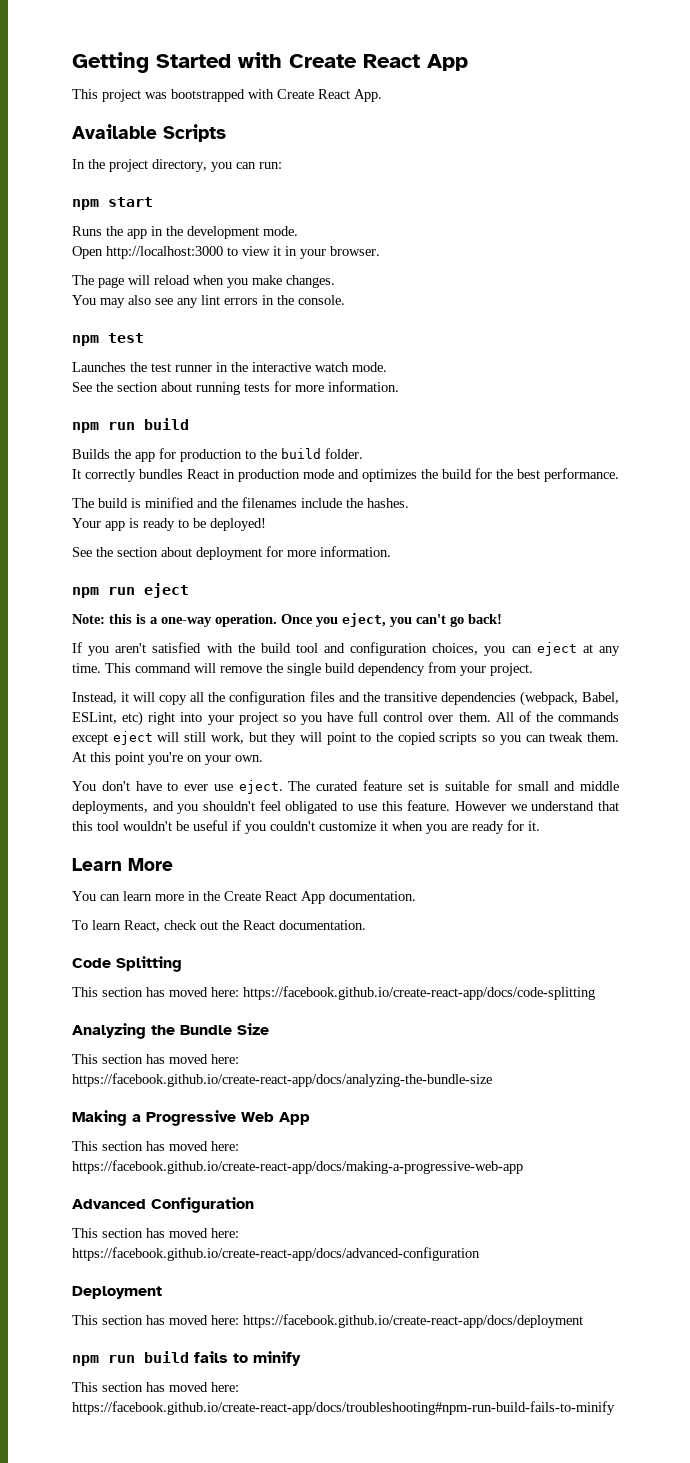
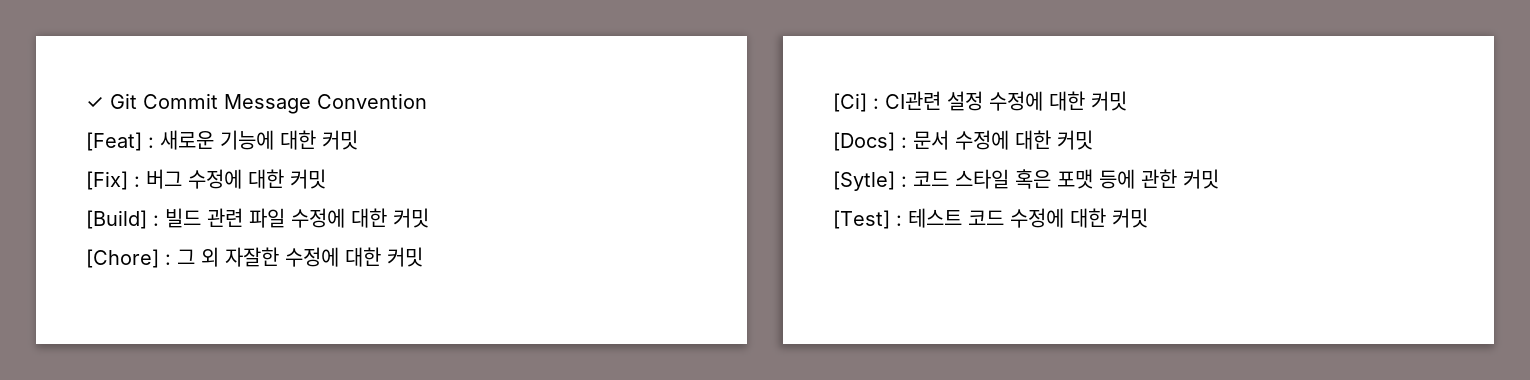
- Getting Started with Create React App
- This project was bootstrapped with Create React App.
- Available Scripts
- In the project directory, you can run:
- npm start
- Runs the app in the development mode.
- Open http://localhost:3000 to view it in your browser.
- The page will reload when you make changes.
- You may also see any lint errors in the console.
- npm test
- Launches the test runner in the interactive watch mode.
- See the section about running tests for more information.
- npm run build
- Builds the app for production to the build folder.
- It correctly bundles React in production mode and optimizes the build for the best performance.
- The build is minified and the filenames include the hashes.
- Your app is ready to be deployed!
- See the section about deployment for more information.
- npm run eject
- Note: this is a one-way operation. Once you eject, you can't go back!
- If you aren't satisfied with the build tool and configuration choices, you can eject at any time. This command will remove the single build dependency from your project.
- Instead, it will copy all the configuration files and the transitive dependencies (webpack, Babel, ESLint, etc) right into your project so you have full control over them. All of the commands except eject will still work, but they will point to the copied scripts so you can tweak them. At this point you're on your own.
- You don't have to ever use eject. The curated feature set is suitable for small and middle deployments, and you shouldn't feel obligated to use this feature. However we understand that this tool wouldn't be useful if you couldn't customize it when you are ready for it.
- Learn More
- You can learn more in the Create React App documentation.
- To learn React, check out the React documentation.
- Code Splitting
- This section has moved here: https://facebook.github.io/create-react-app/docs/code-splitting
- Analyzing the Bundle Size
- This section has moved here: https://facebook.github.io/create-react-app/docs/analyzing-the-bundle-size
- Making a Progressive Web App
- This section has moved here: https://facebook.github.io/create-react-app/docs/making-a-progressive-web-app
- Advanced Configuration
- This section has moved here: https://facebook.github.io/create-react-app/docs/advanced-configuration
- Deployment
- This section has moved here: https://facebook.github.io/create-react-app/docs/deployment
- npm run build fails to minify
- This section has moved here: https://facebook.github.io/create-react-app/docs/troubleshooting#npm-run-build-fails-to-minify
+ ✓ Git Commit Message Convention
+ [Feat] : 새로운 기능에 대한 커밋
+ [Fix] : 버그 수정에 대한 커밋
+ [Build] : 빌드 관련 파일 수정에 대한 커밋
+ [Chore] : 그 외 자잘한 수정에 대한 커밋
+ [Ci] : CI관련 설정 수정에 대한 커밋
+ [Docs] : 문서 수정에 대한 커밋
+ [Sytle] : 코드 스타일 혹은 포맷 등에 관한 커밋
+ [Test] : 테스트 코드 수정에 대한 커밋

